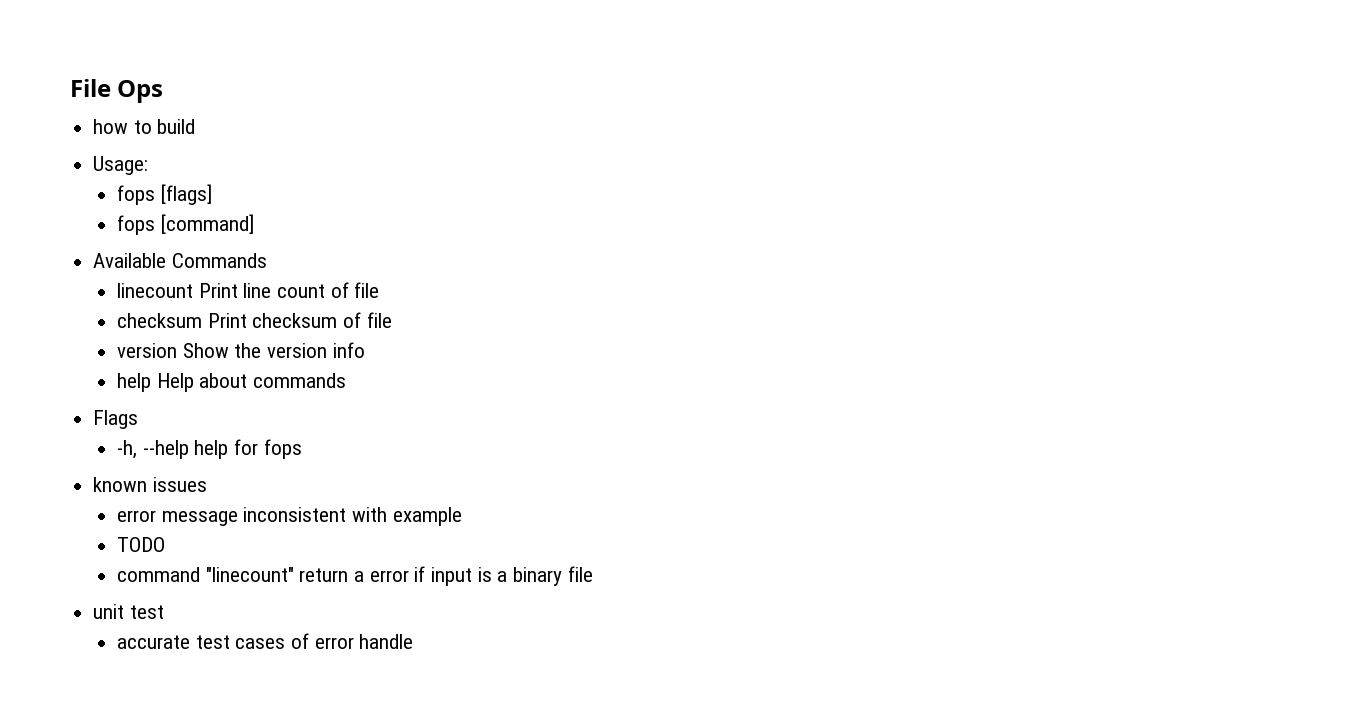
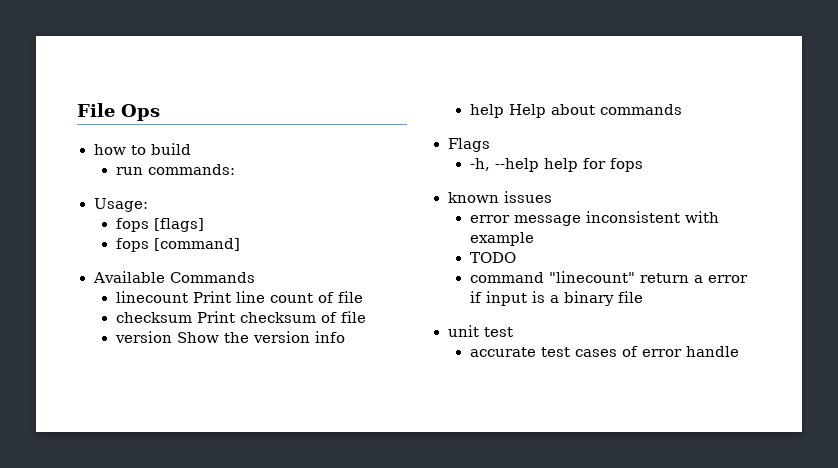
+ run commands:

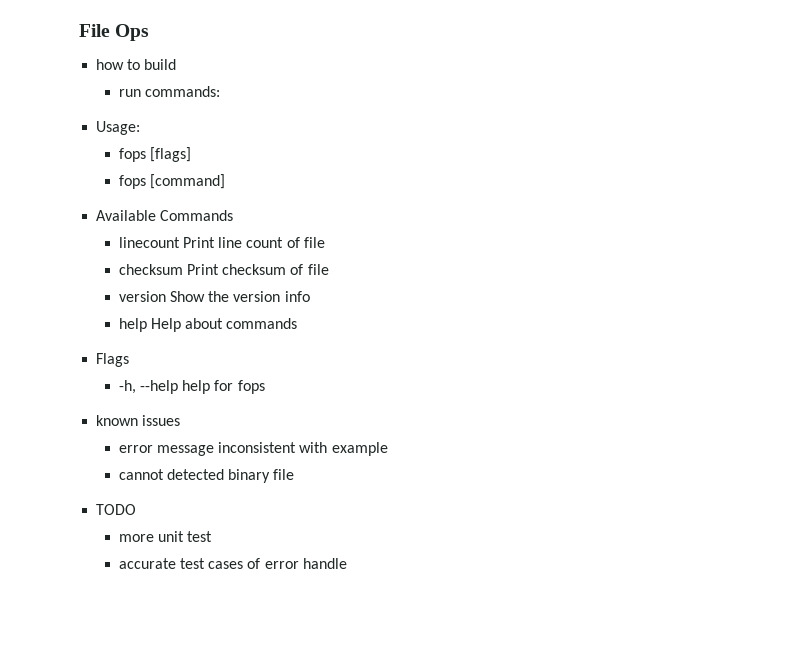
- TODO
- command "linecount" return a error if input is a binary file
+ cannot detected binary file
- unit test
+ TODO
+ more unit test

